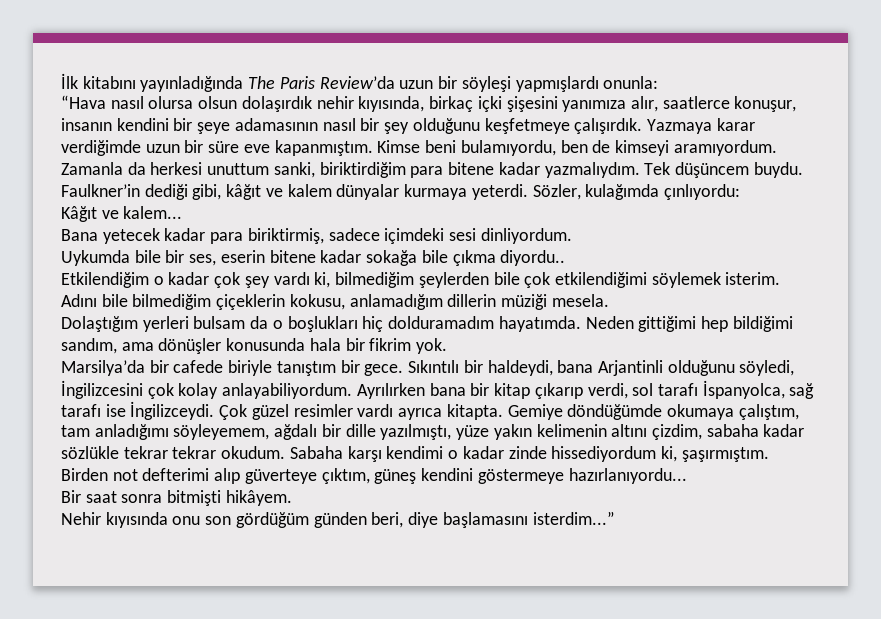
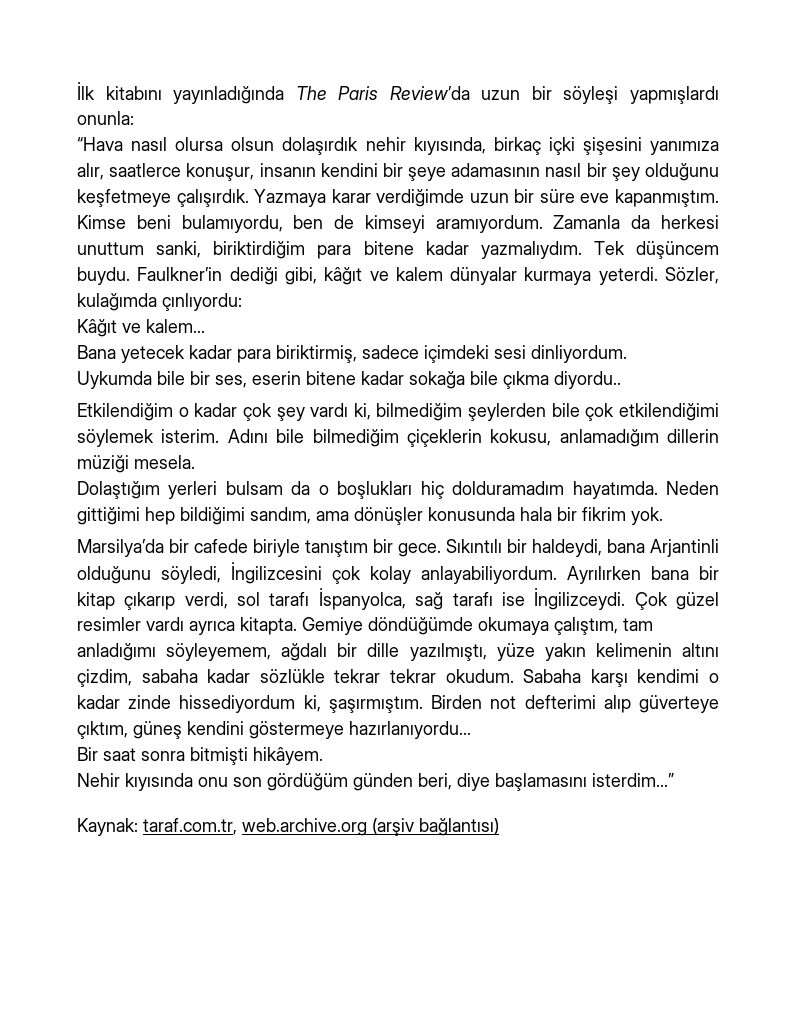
+ Kaynak: taraf.com.tr, web.archive.org (arşiv bağlantısı)

